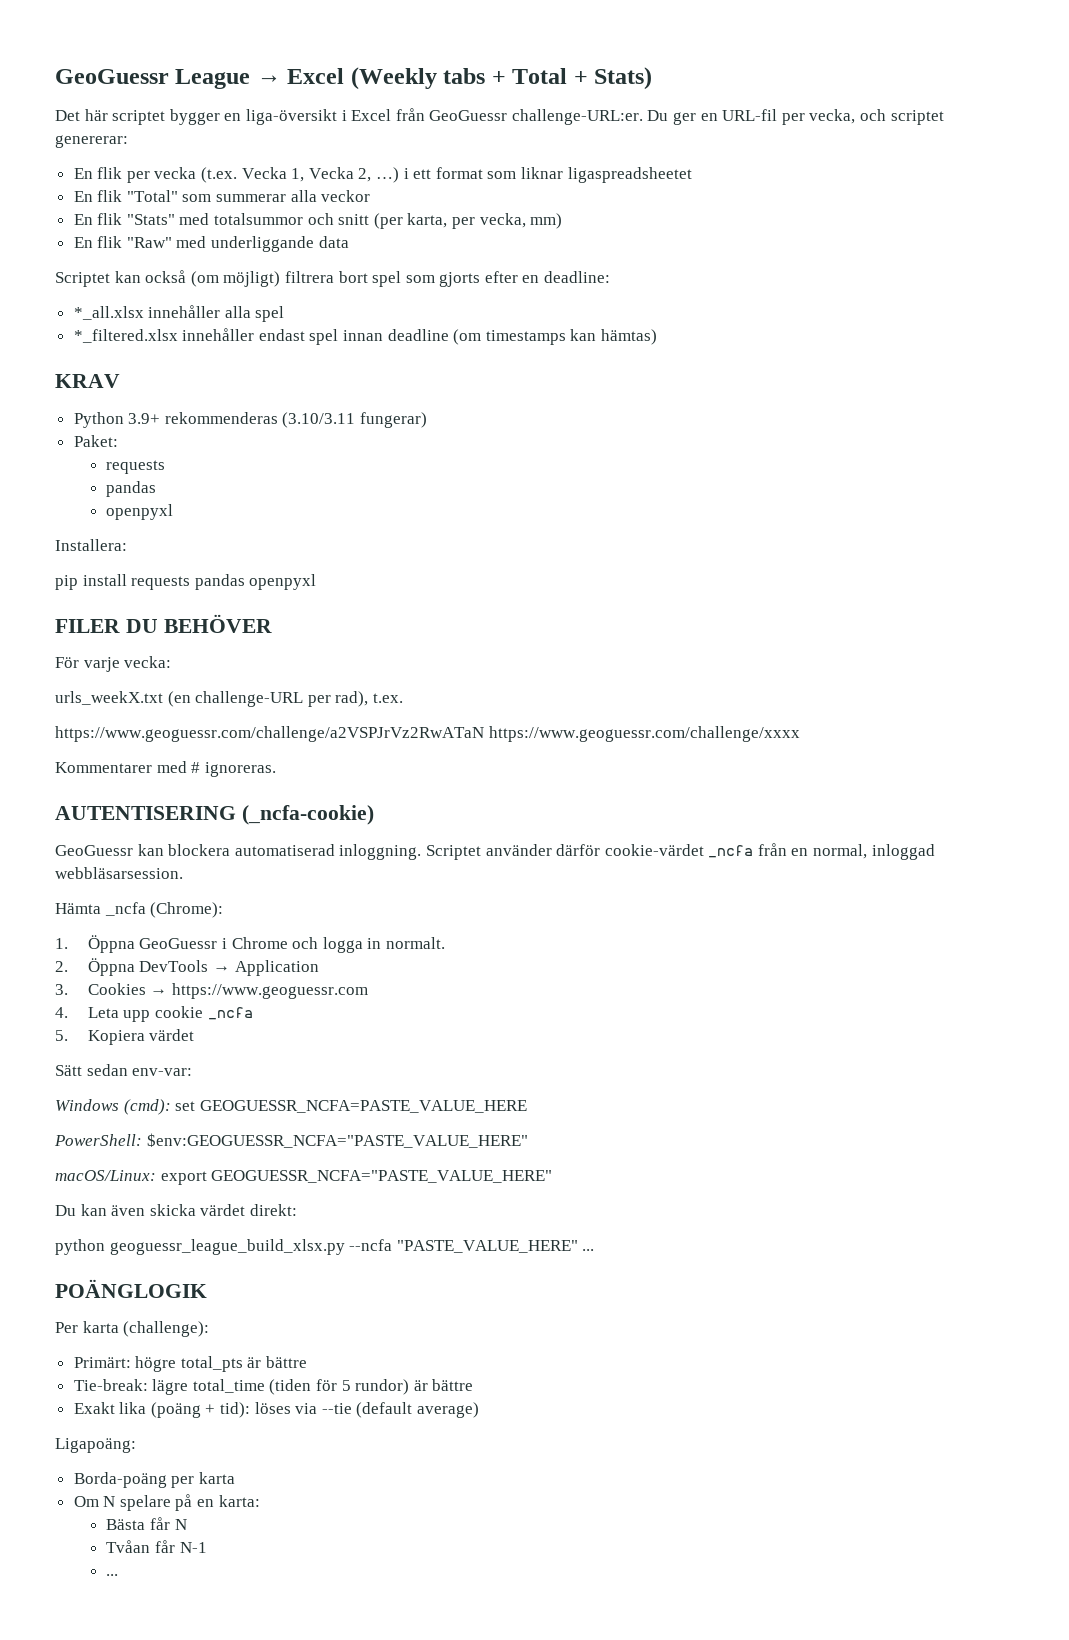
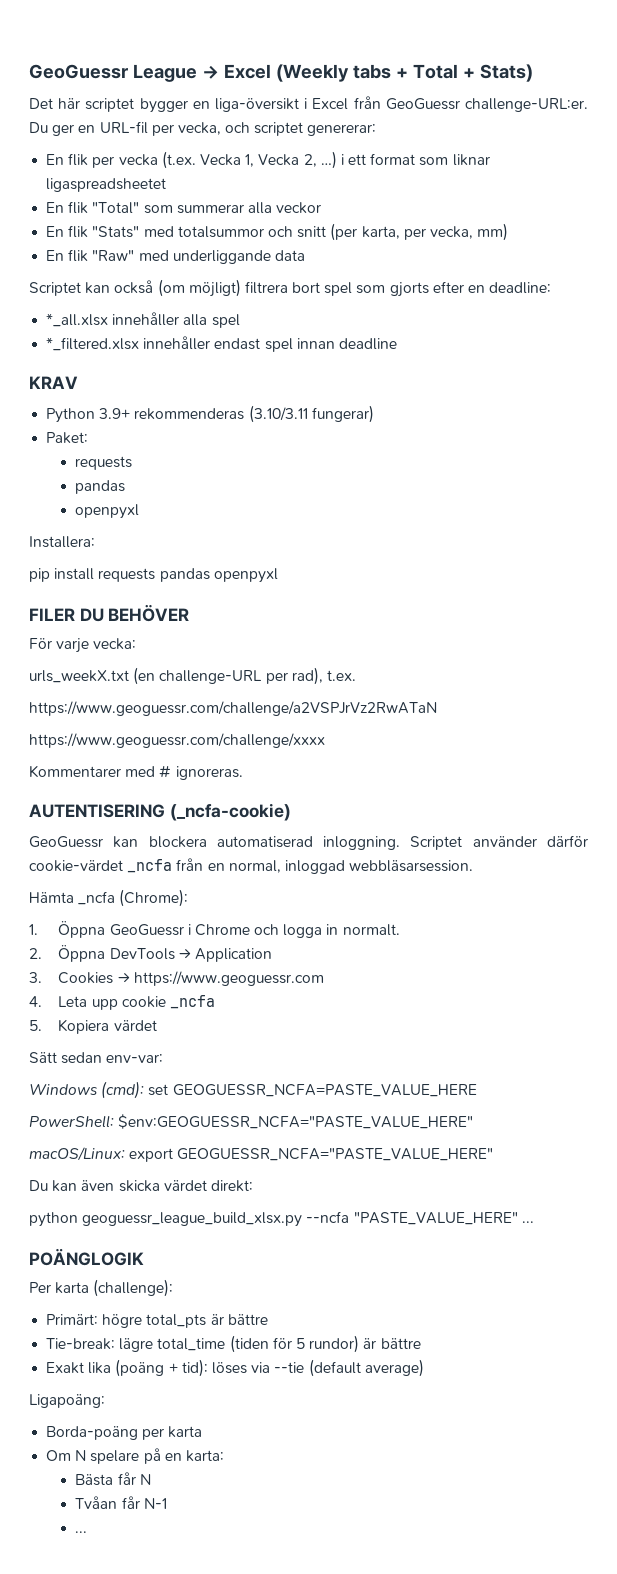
- *_filtered.xlsx innehåller endast spel innan deadline (om timestamps kan hämtas)
+ *_filtered.xlsx innehåller endast spel innan deadline
- https://www.geoguessr.com/challenge/a2VSPJrVz2RwATaN https://www.geoguessr.com/challenge/xxxx
+ https://www.geoguessr.com/challenge/a2VSPJrVz2RwATaN
+ https://www.geoguessr.com/challenge/xxxx

